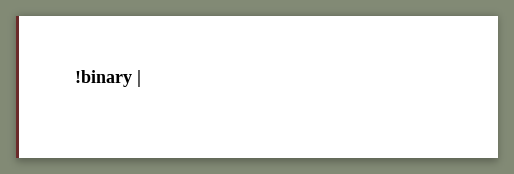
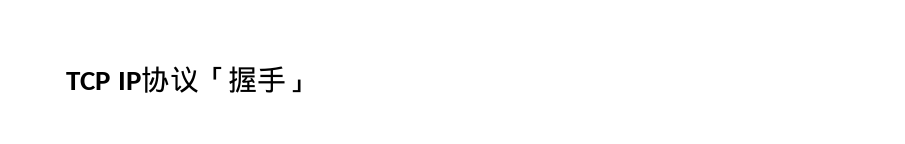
- !binary |
+ TCP IP协议「握手」

